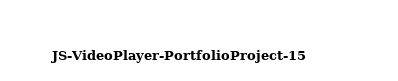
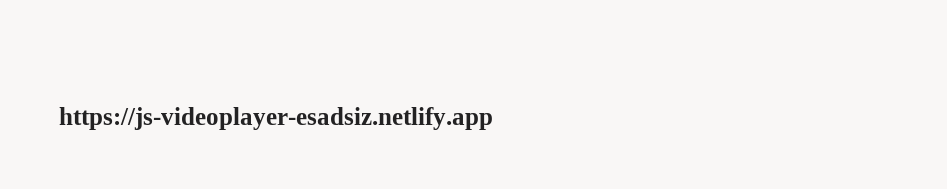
- JS-VideoPlayer-PortfolioProject-15
+ https://js-videoplayer-esadsiz.netlify.app

